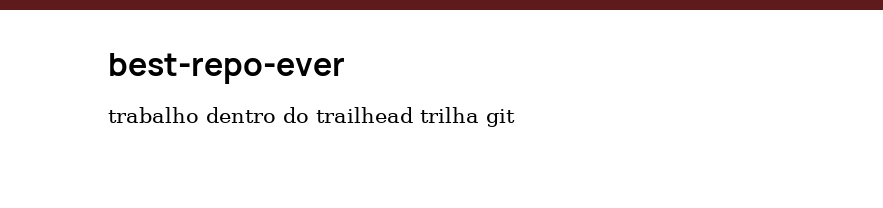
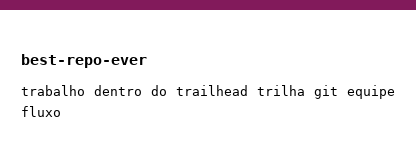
- trabalho dentro do trailhead trilha git
+ trabalho dentro do trailhead trilha git equipe fluxo

